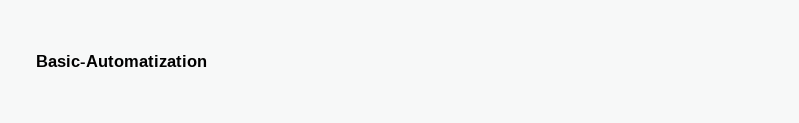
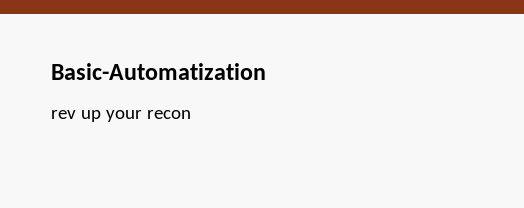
+ rev up your recon

